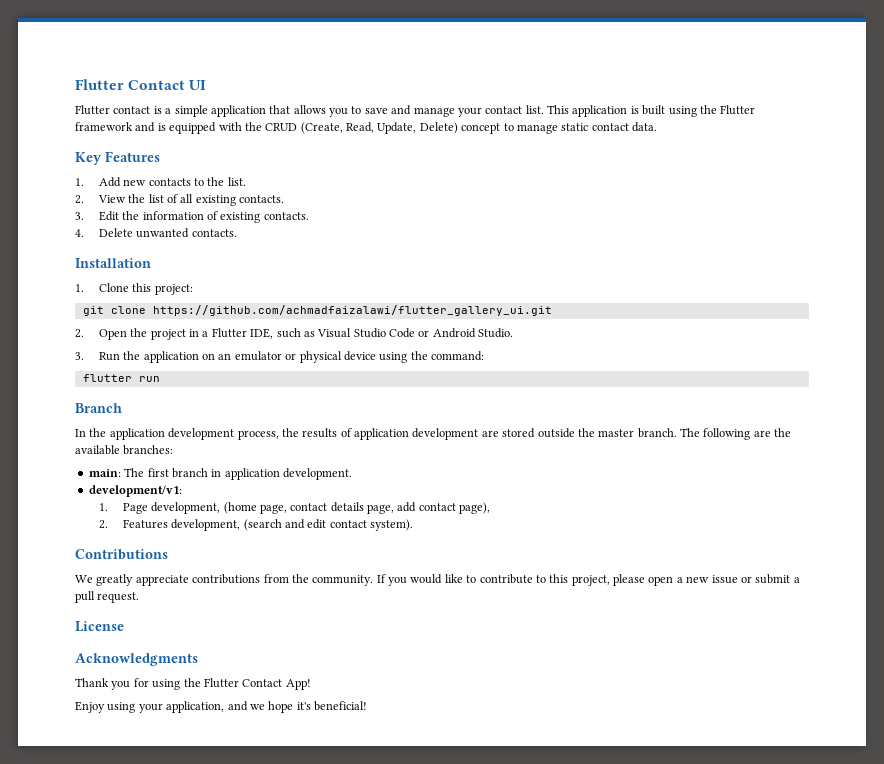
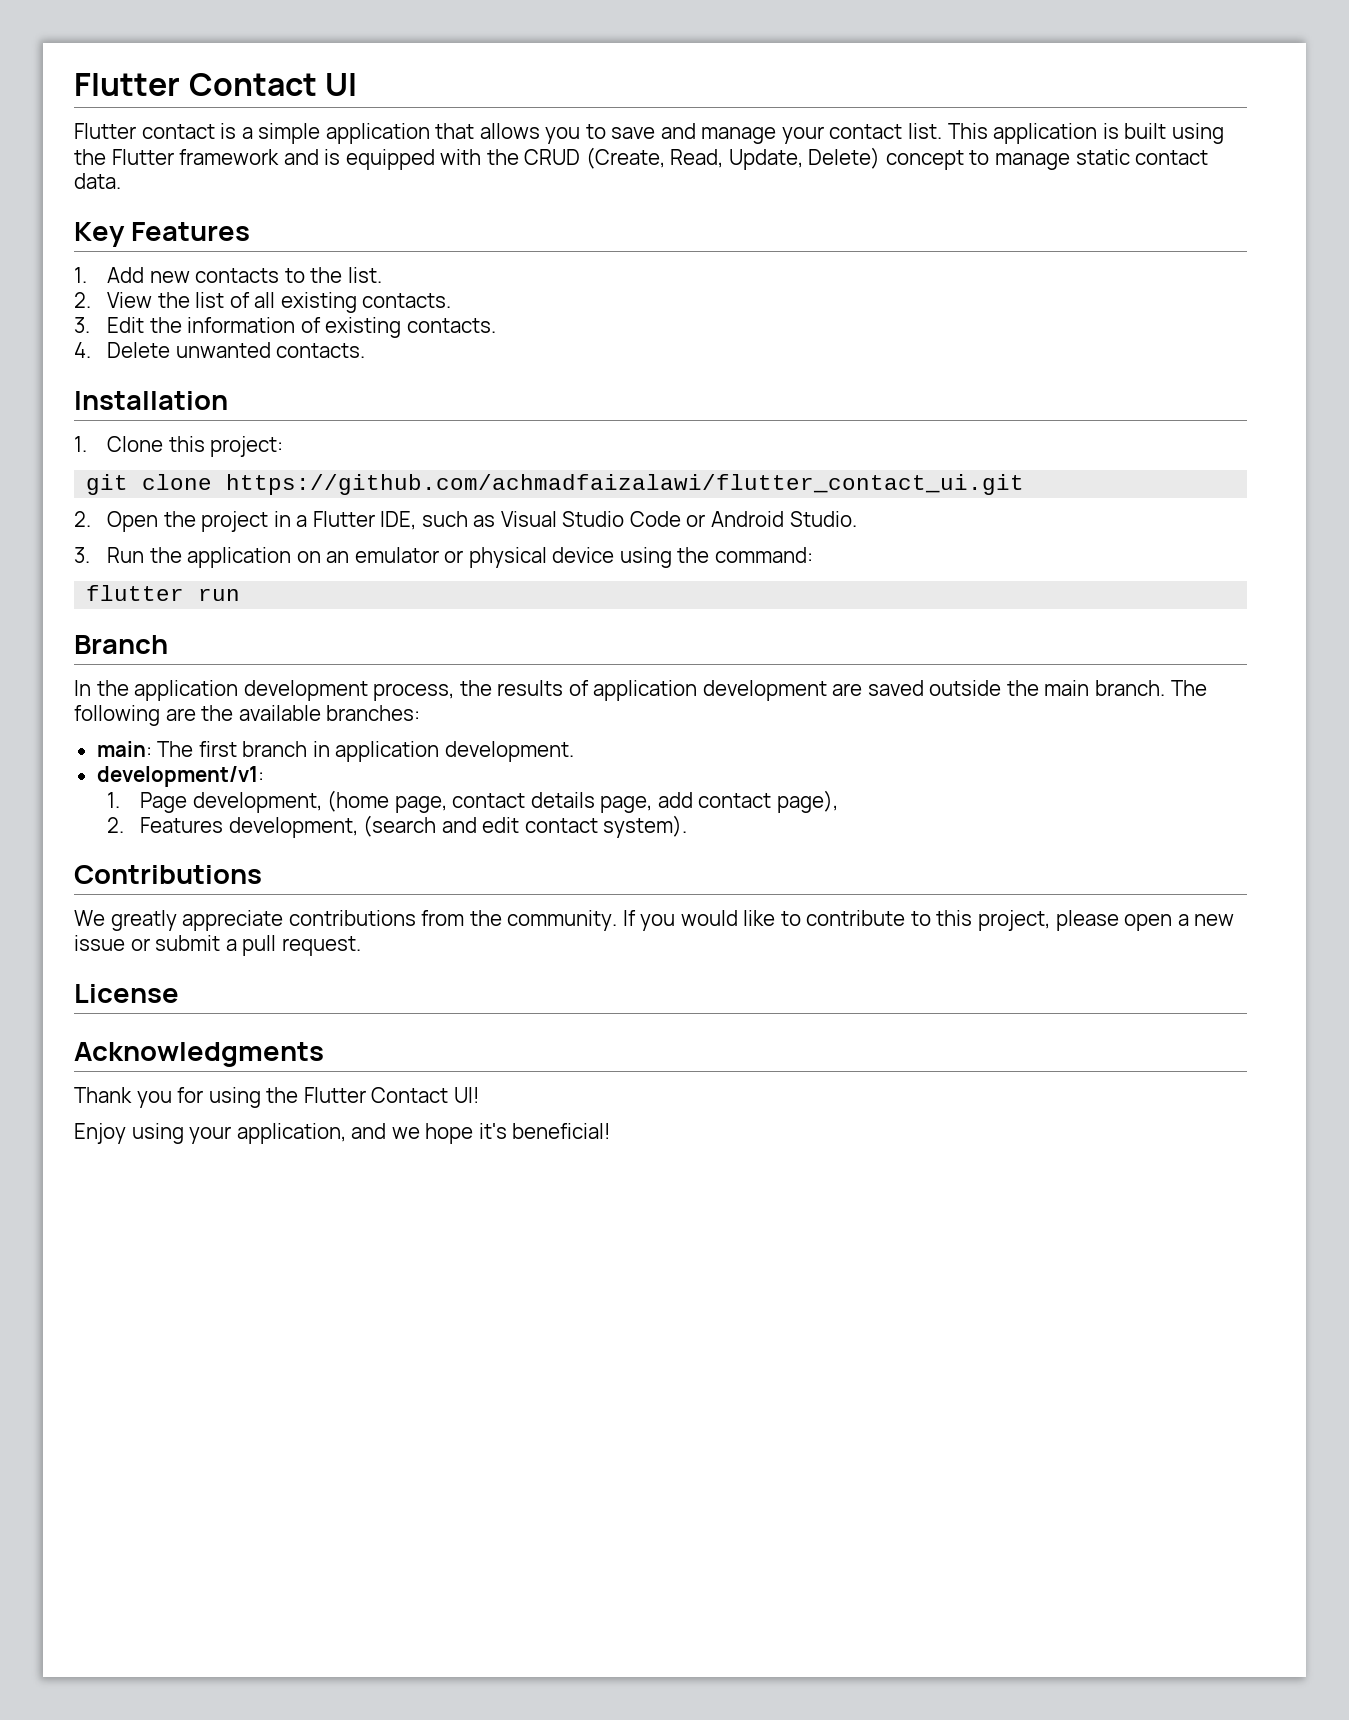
- git clone https://github.com/achmadfaizalawi/flutter_gallery_ui.git
+ git clone https://github.com/achmadfaizalawi/flutter_contact_ui.git
- In the application development process, the results of application development are stored outside the master branch.
+ In the application development process, the results of application development are saved outside the main branch.
- Thank you for using the Flutter Contact App!
+ Thank you for using the Flutter Contact UI!

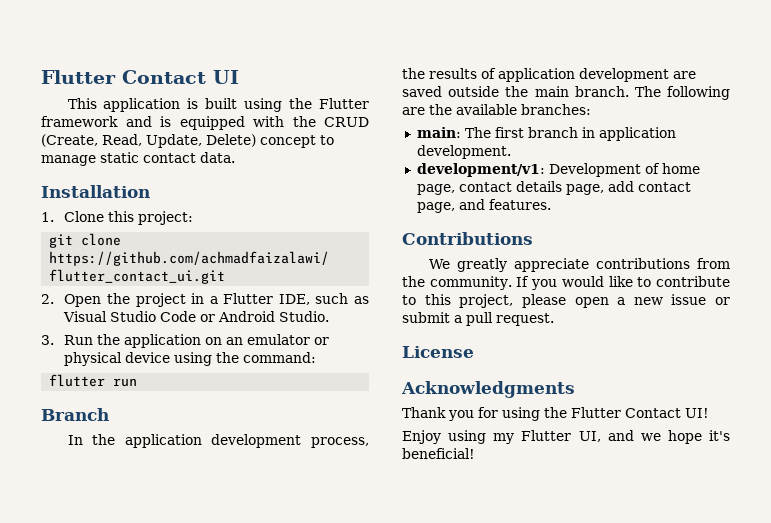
- Flutter contact is a simple application that allows you to save and manage your contact list.
- Key Features
- 1. Add new contacts to the list.
- 2. View the list of all existing contacts.
- 3. Edit the information of existing contacts.
- 4. Delete unwanted contacts.
- development/v1:
- 1. Page development, (home page, contact details page, add contact page),
- 2. Features development, (search and edit contact system).
+ development/v1: Development of home page, contact details page, add contact page, and features.
- Enjoy using your application, and we hope it's beneficial!
+ Enjoy using my Flutter UI, and we hope it's beneficial!

